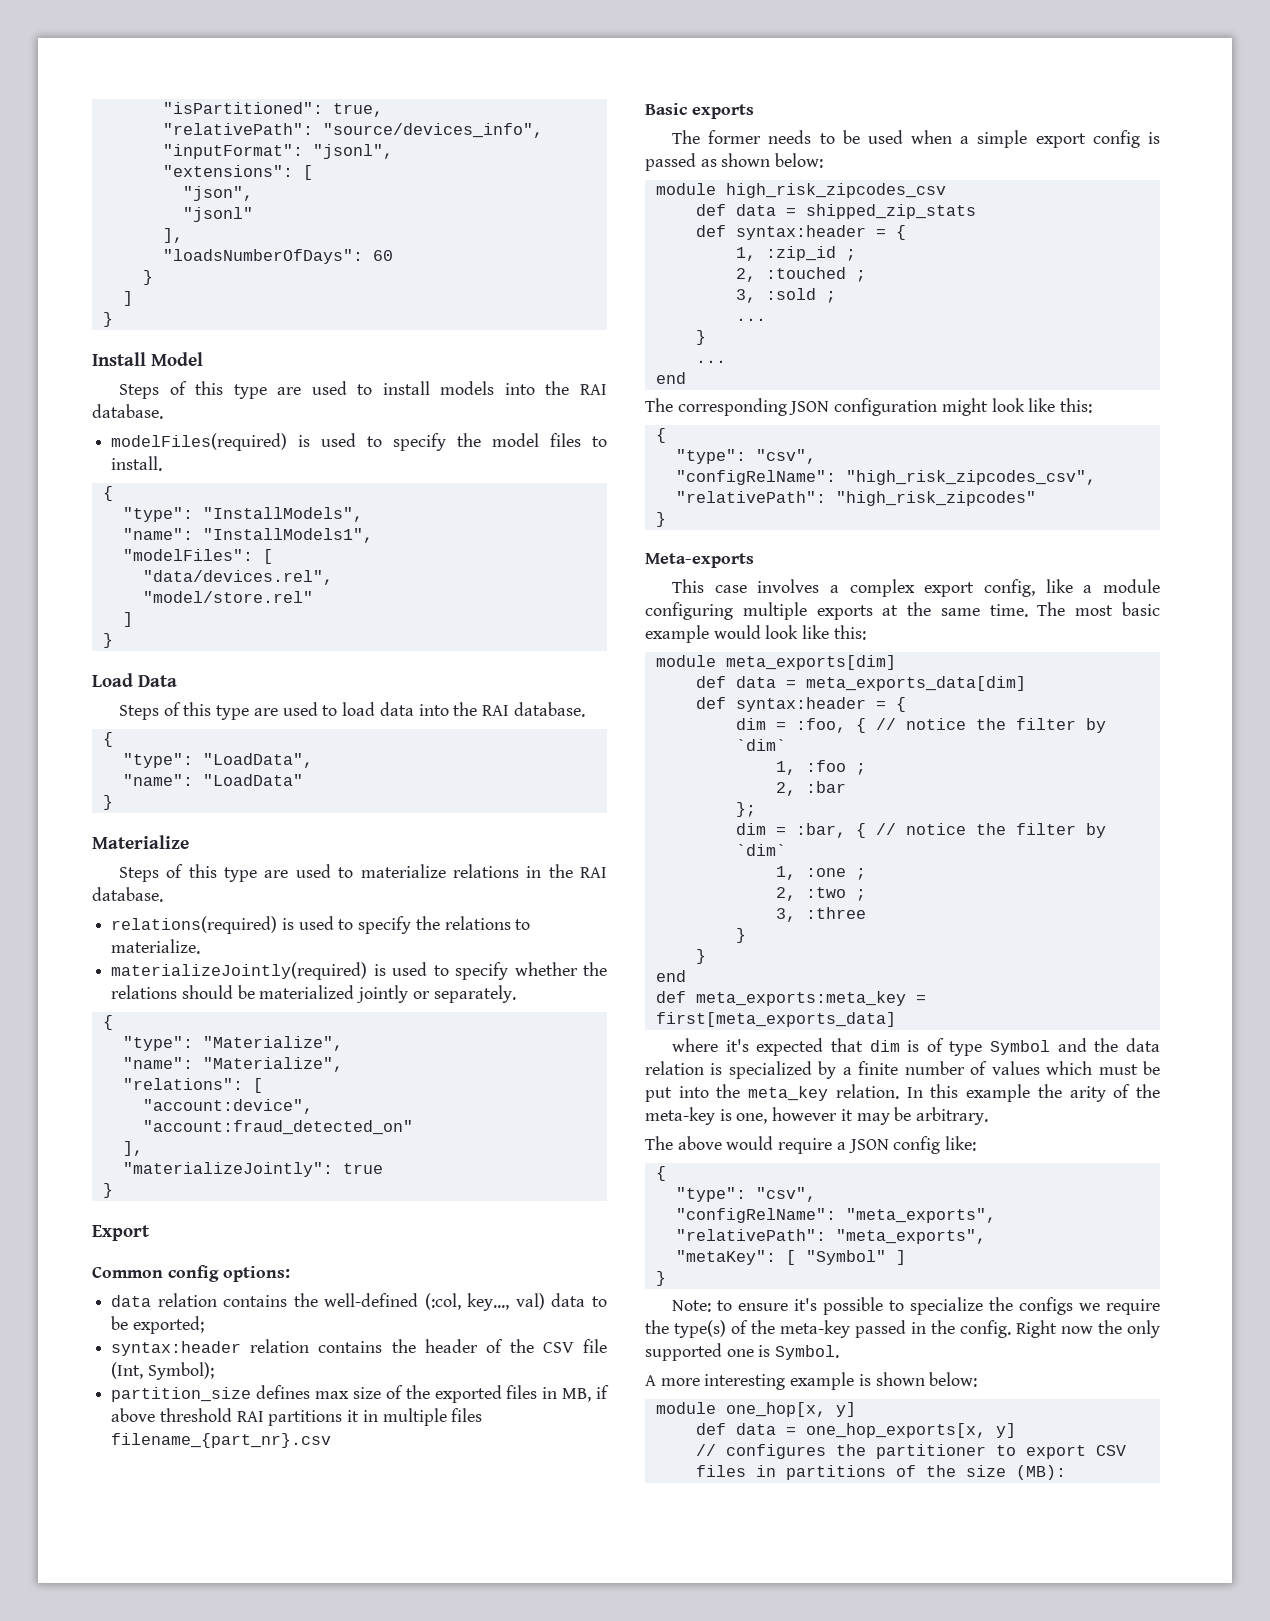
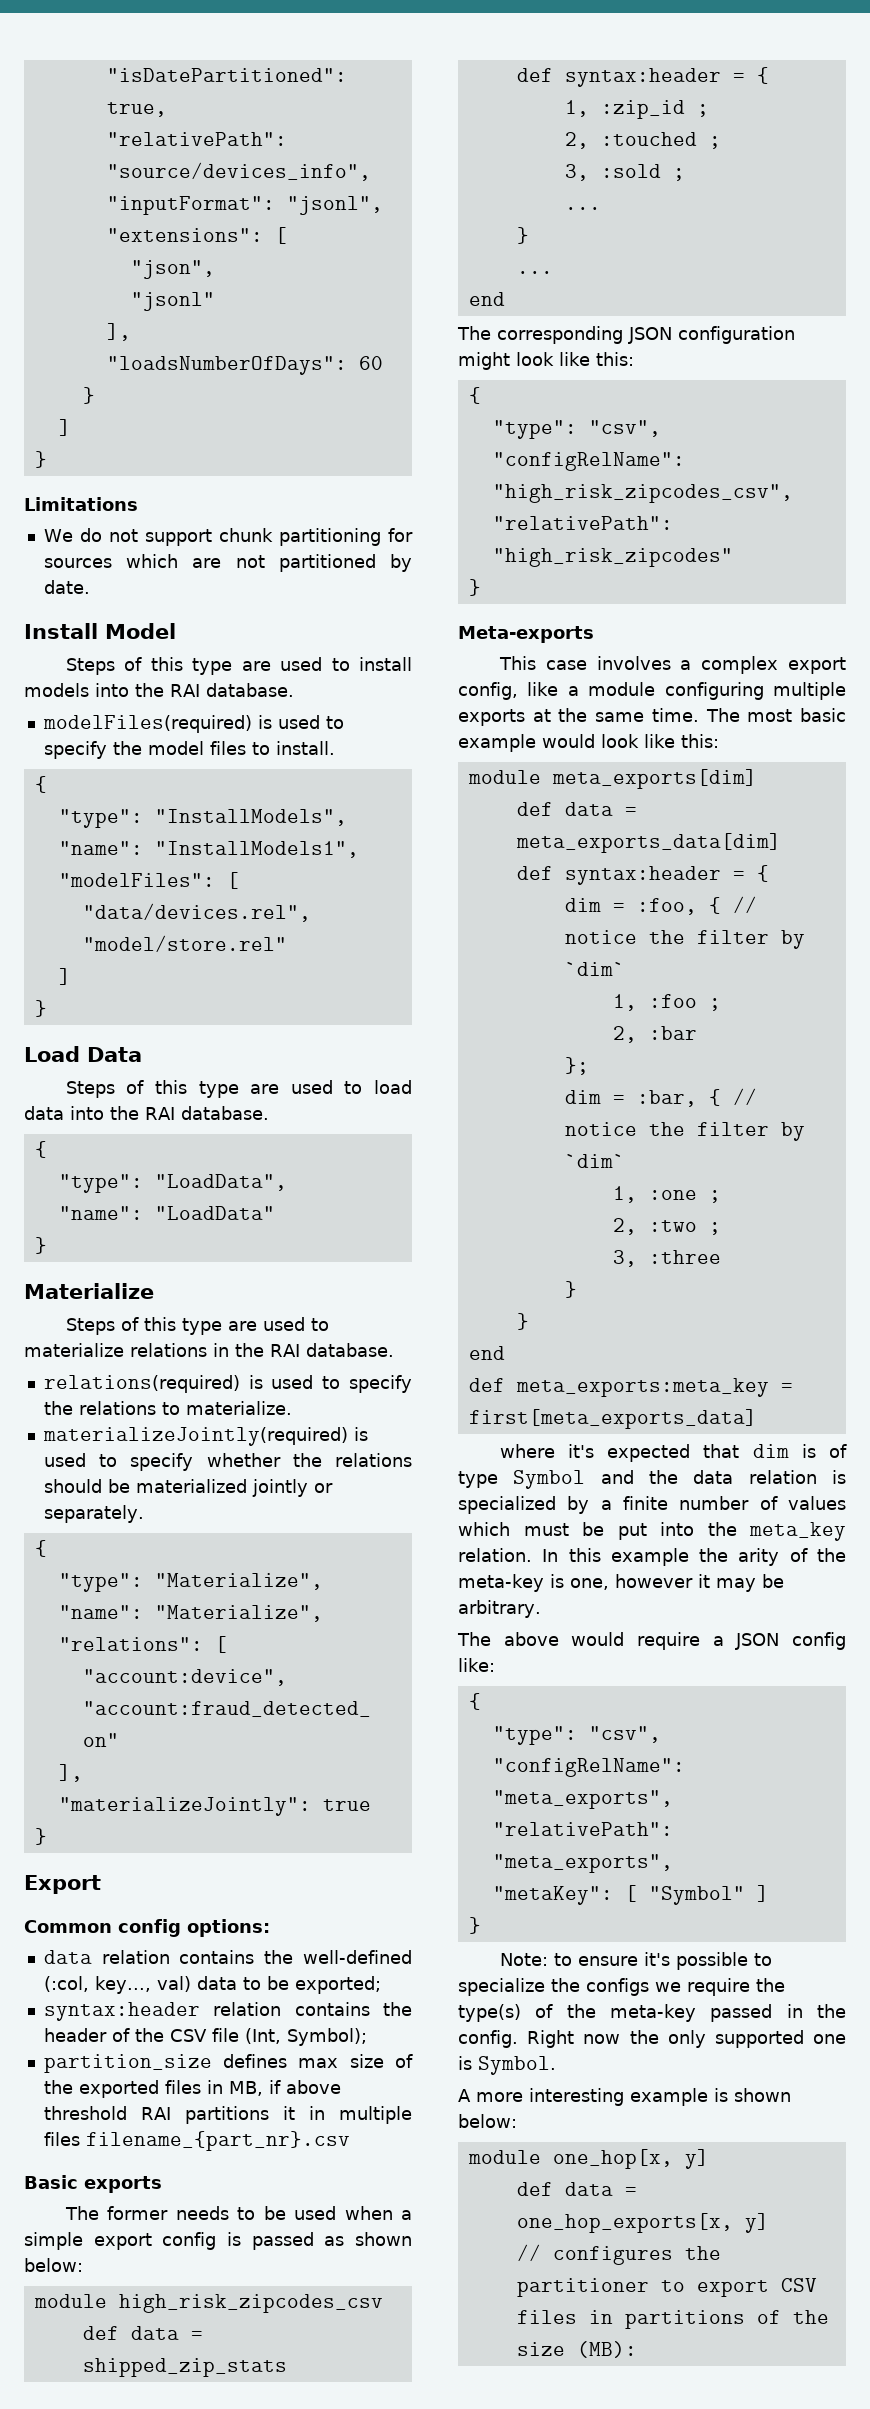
- "isPartitioned": true,
+ "isDatePartitioned": true,
+ Limitations
+ We do not support chunk partitioning for sources which are not partitioned by date.

